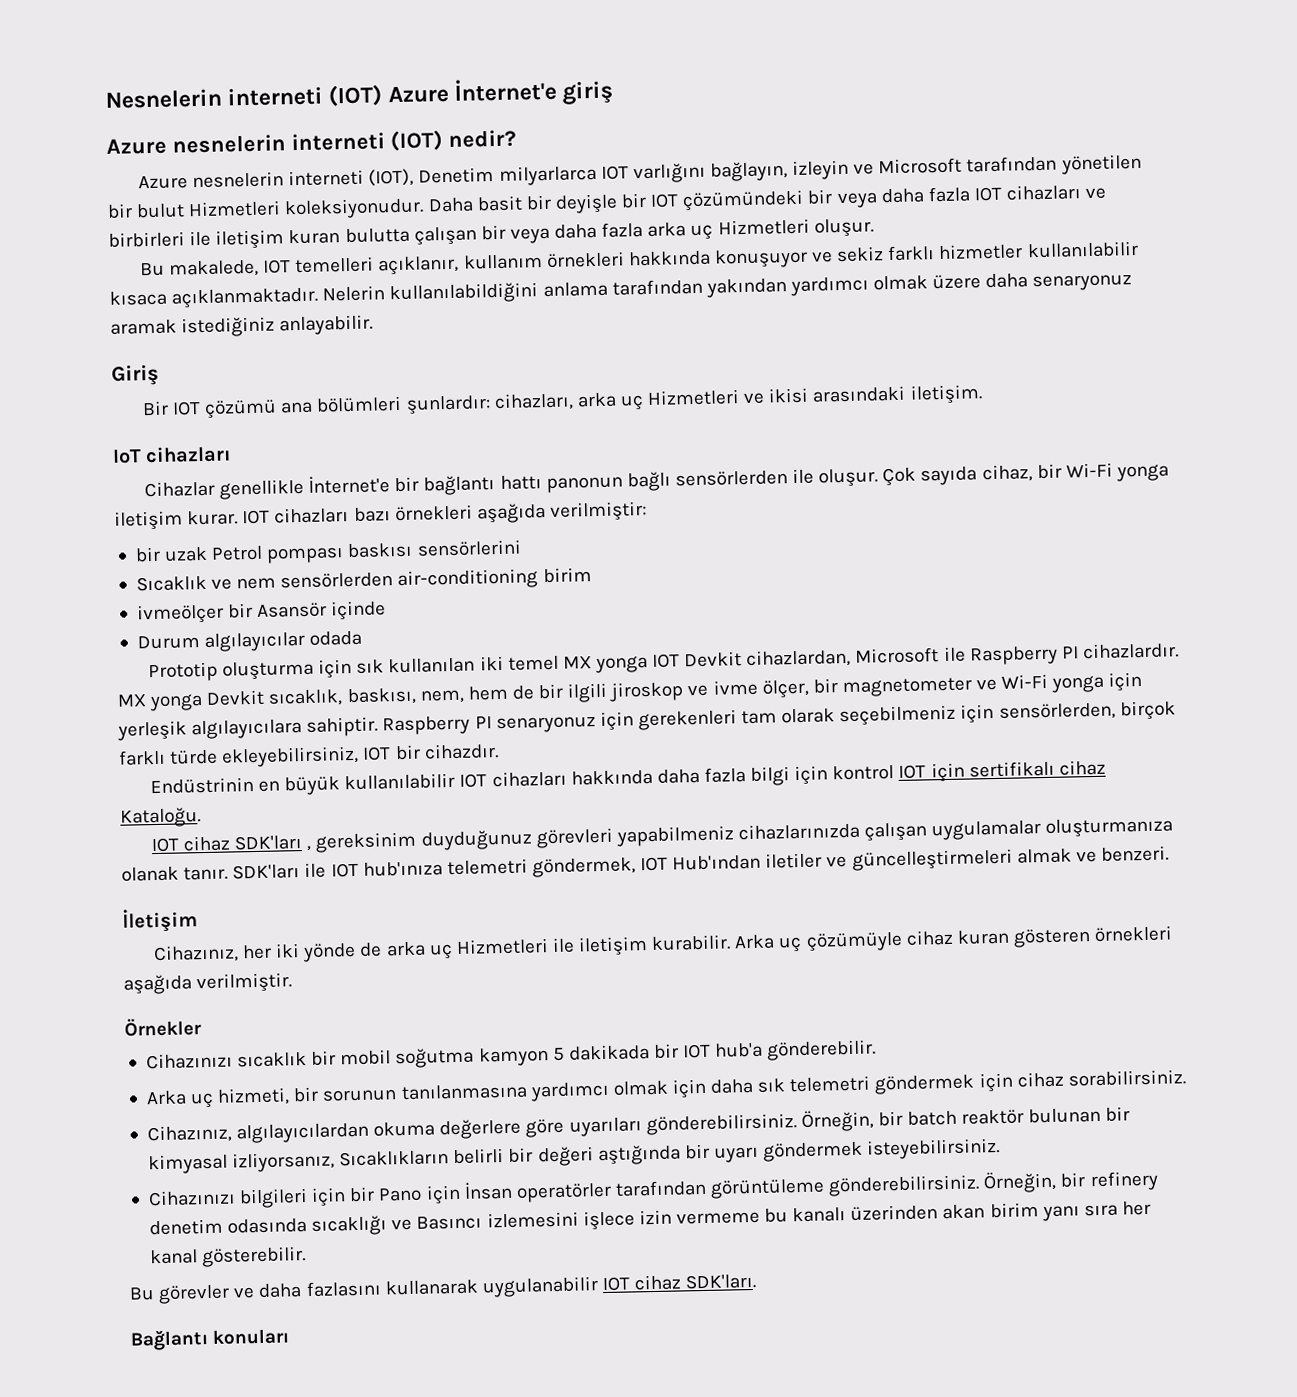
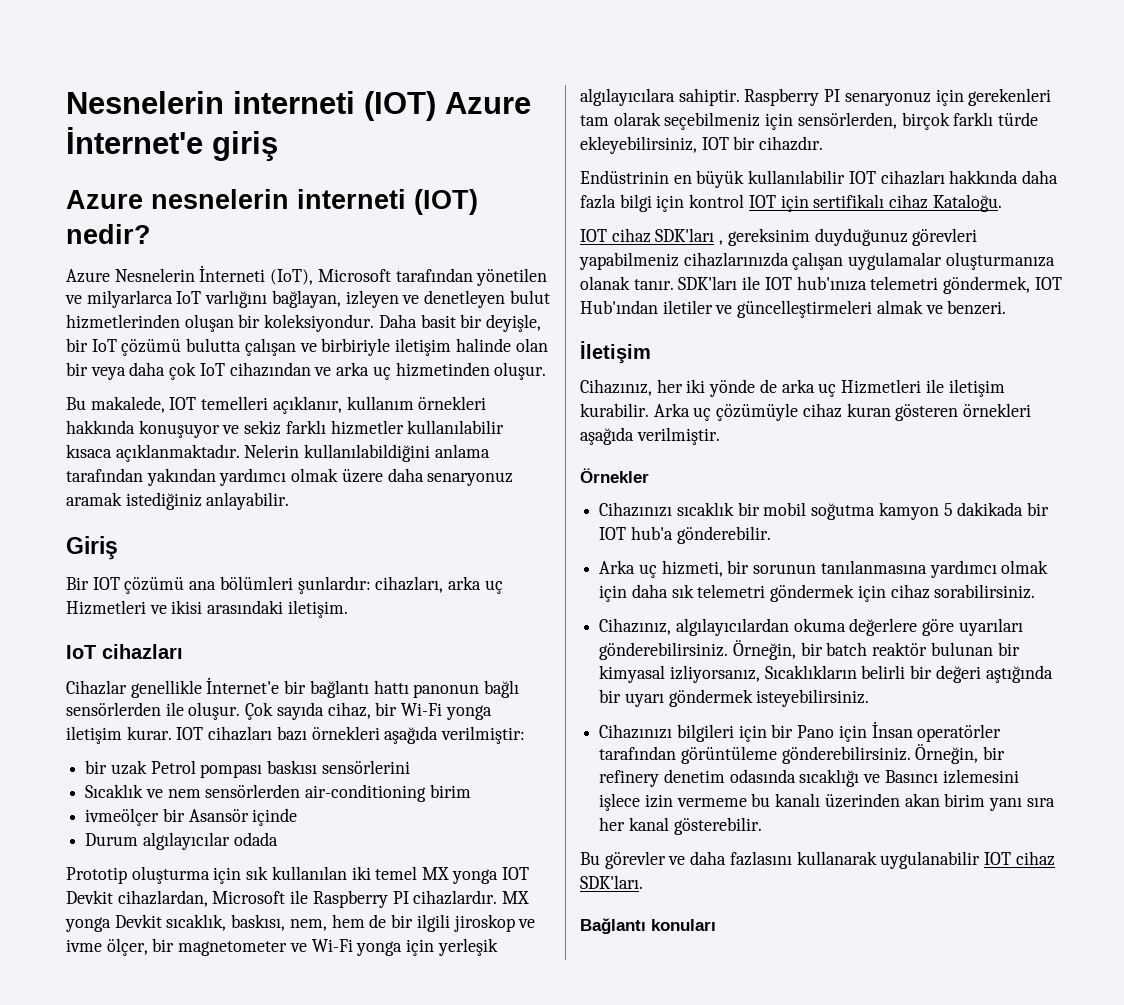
- Azure nesnelerin interneti (IOT), Denetim milyarlarca IOT varlığını bağlayın, izleyin ve Microsoft tarafından yönetilen bir bulut Hizmetleri koleksiyonudur. Daha basit bir deyişle bir IOT çözümündeki bir veya daha fazla IOT cihazları ve birbirleri ile iletişim kuran bulutta çalışan bir veya daha fazla arka uç Hizmetleri oluşur.
+ Azure Nesnelerin İnterneti (IoT), Microsoft tarafından yönetilen ve milyarlarca IoT varlığını bağlayan, izleyen ve denetleyen bulut hizmetlerinden oluşan bir koleksiyondur. Daha basit bir deyişle, bir IoT çözümü bulutta çalışan ve birbiriyle iletişim halinde olan bir veya daha çok IoT cihazından ve arka uç hizmetinden oluşur.

